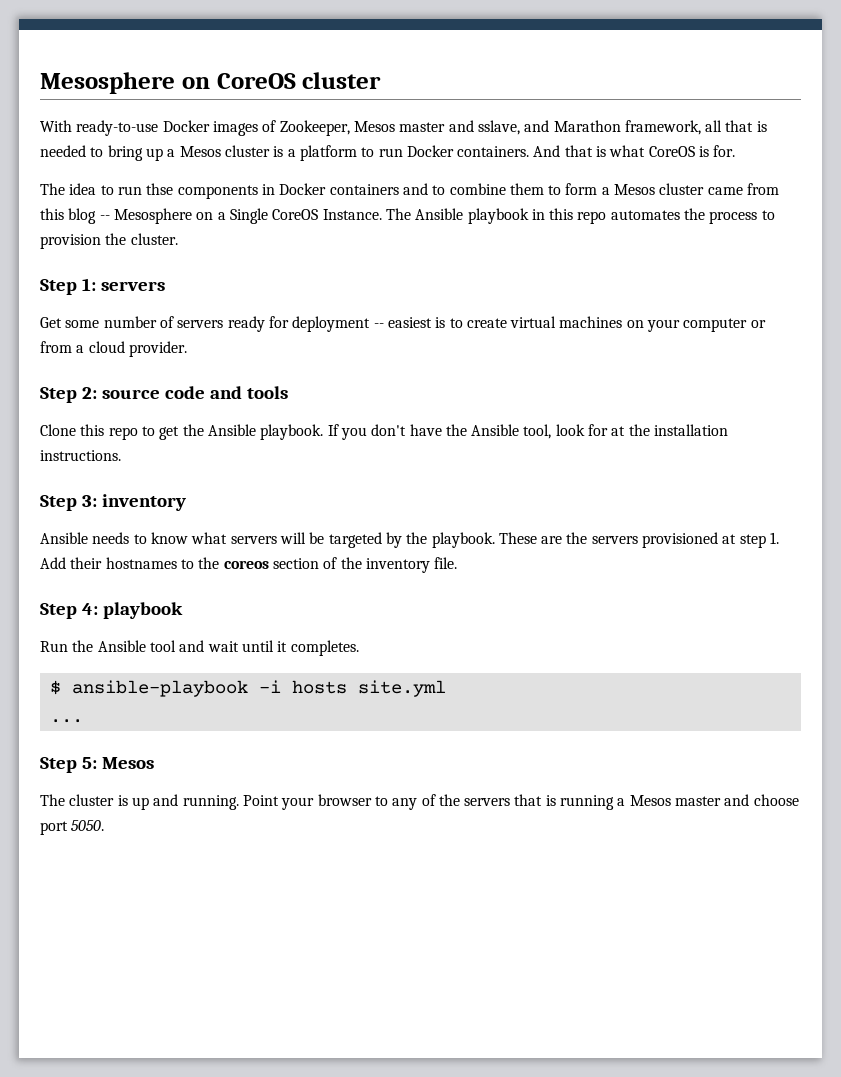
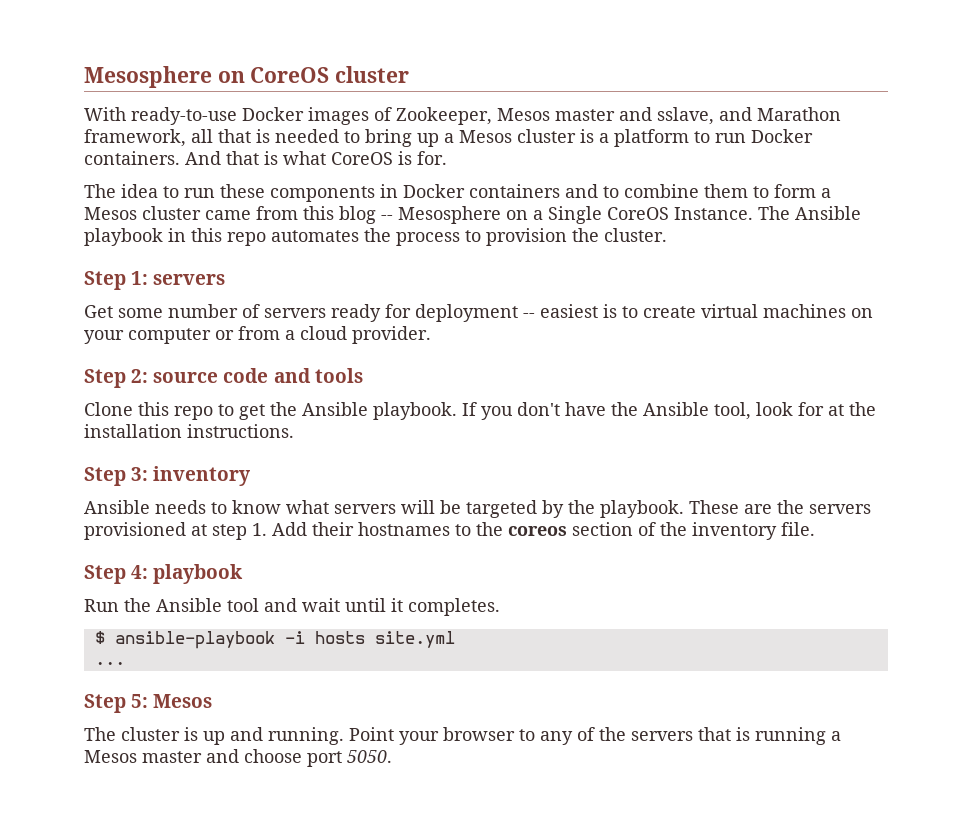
- The idea to run thse components in Docker containers and to combine them to form a Mesos cluster came from this blog -- Mesosphere on a Single CoreOS Instance.
+ The idea to run these components in Docker containers and to combine them to form a Mesos cluster came from this blog -- Mesosphere on a Single CoreOS Instance.

